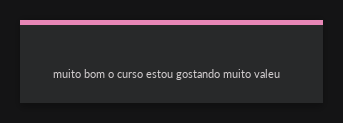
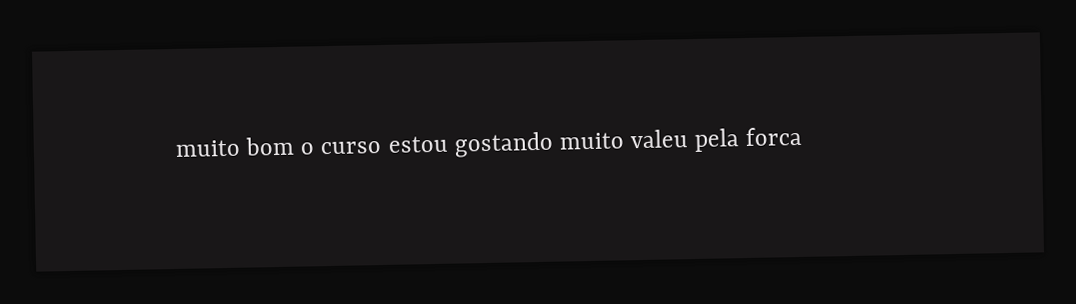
- muito bom o curso estou gostando muito valeu
+ muito bom o curso estou gostando muito valeu pela forca

